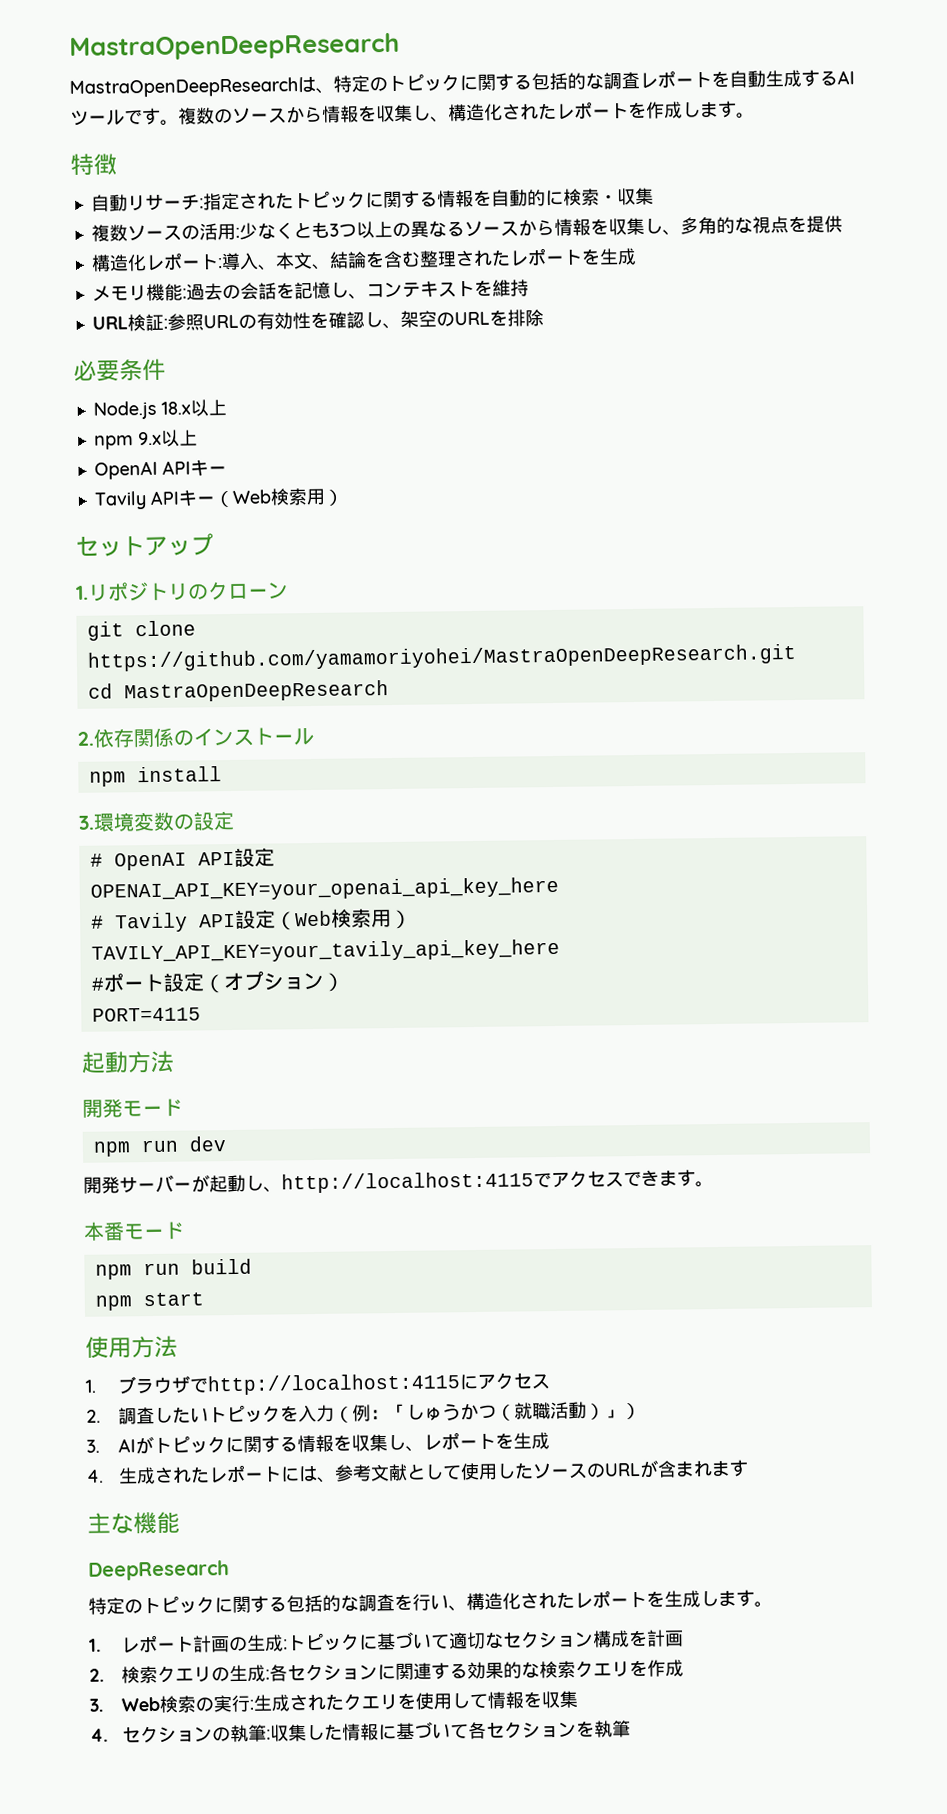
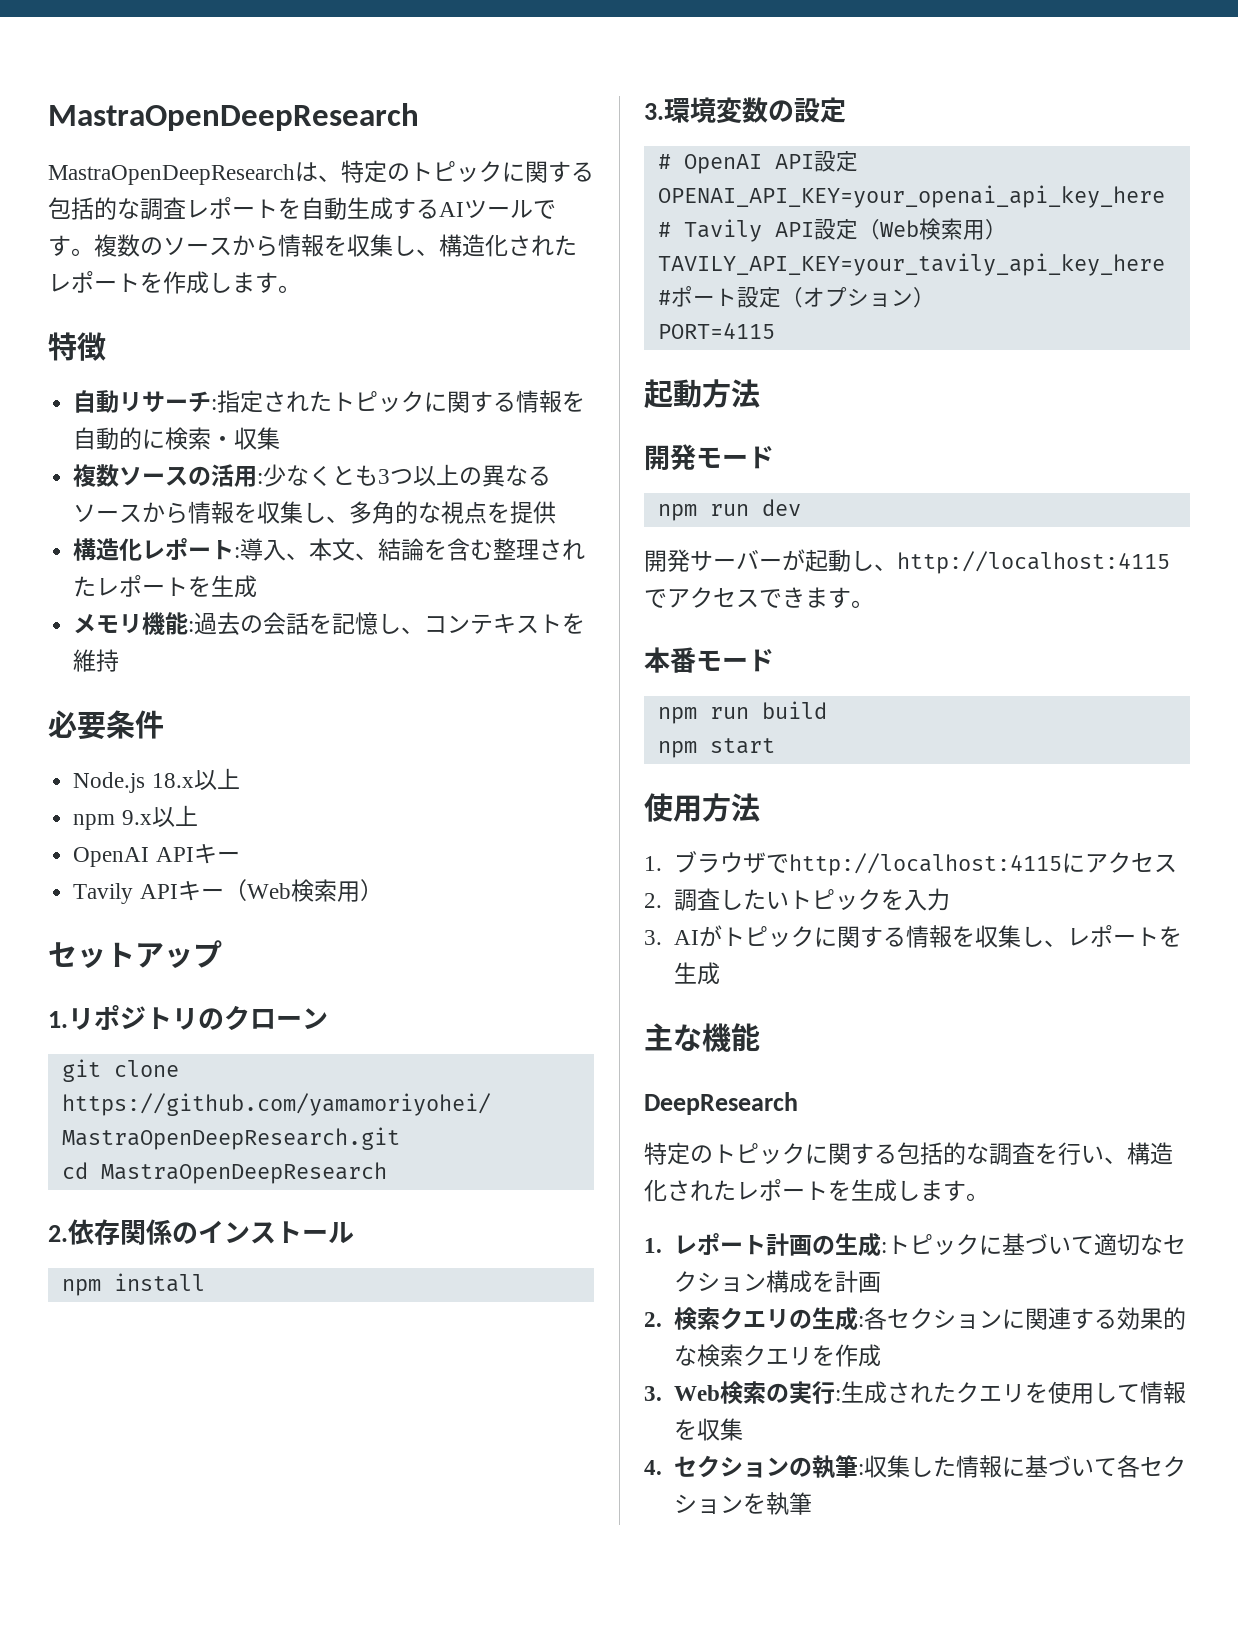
- URL検証:参照URLの有効性を確認し、架空のURLを排除
- 2.調査したいトピックを入力（例：「しゅうかつ（就職活動）」）
+ 2.調査したいトピックを入力
- 4.生成されたレポートには、参考文献として使用したソースのURLが含まれます

